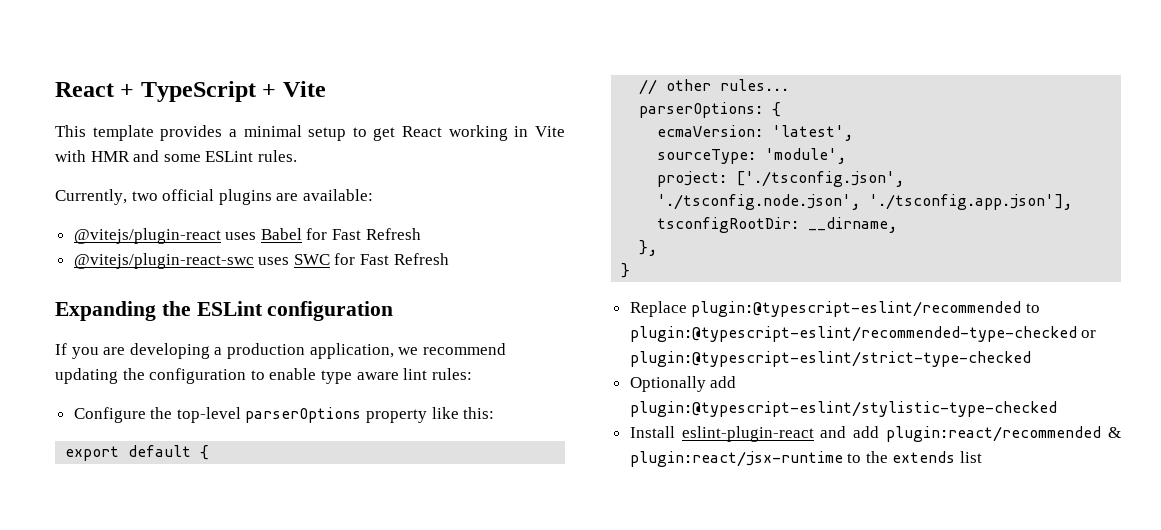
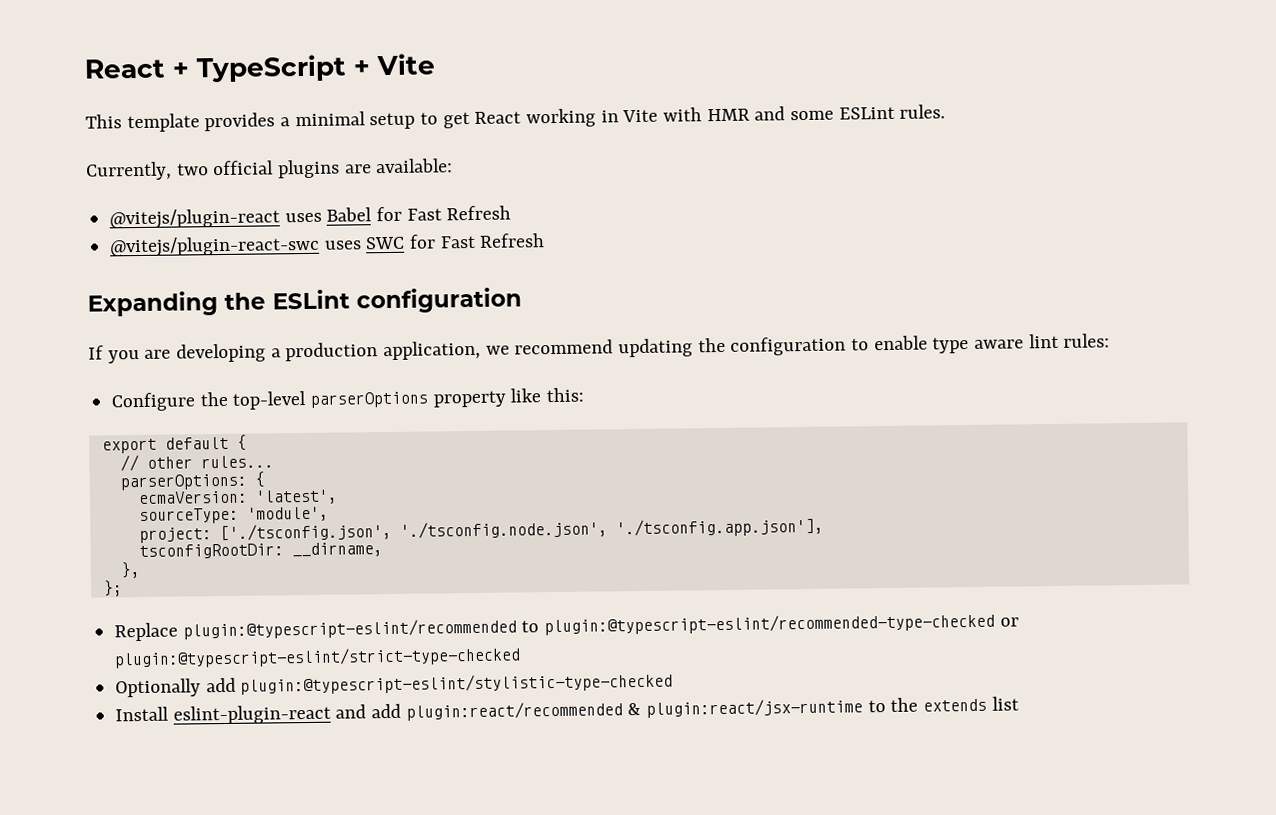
- }
+ };

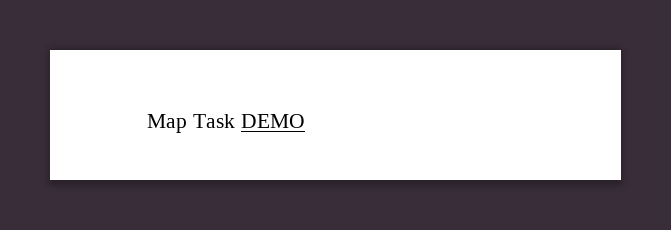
- React + TypeScript + Vite
- This template provides a minimal setup to get React working in Vite with HMR and some ESLint rules.
- Currently, two official plugins are available:
- @vitejs/plugin-react uses Babel for Fast Refresh
- @vitejs/plugin-react-swc uses SWC for Fast Refresh
- Expanding the ESLint configuration
- If you are developing a production application, we recommend updating the configuration to enable type aware lint rules:
- Configure the top-level parserOptions property like this:
- export default {
- // other rules...
- parserOptions: {
- ecmaVersion: 'latest',
- sourceType: 'module',
- project: ['./tsconfig.json', './tsconfig.node.json', './tsconfig.app.json'],
- tsconfigRootDir: __dirname,
- },
- };
- Replace plugin:@typescript-eslint/recommended to plugin:@typescript-eslint/recommended-type-checked or plugin:@typescript-eslint/strict-type-checked
- Optionally add plugin:@typescript-eslint/stylistic-type-checked
- Install eslint-plugin-react and add plugin:react/recommended & plugin:react/jsx-runtime to the extends list
+ Map Task DEMO

